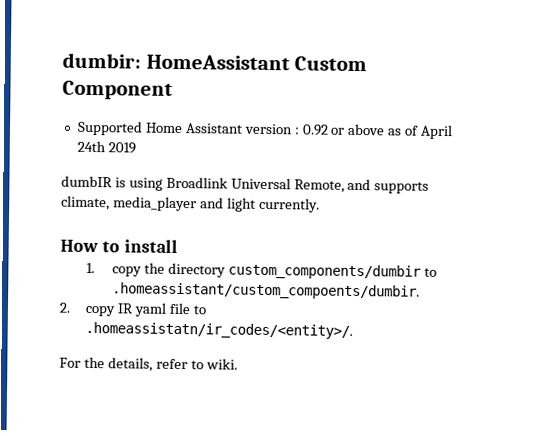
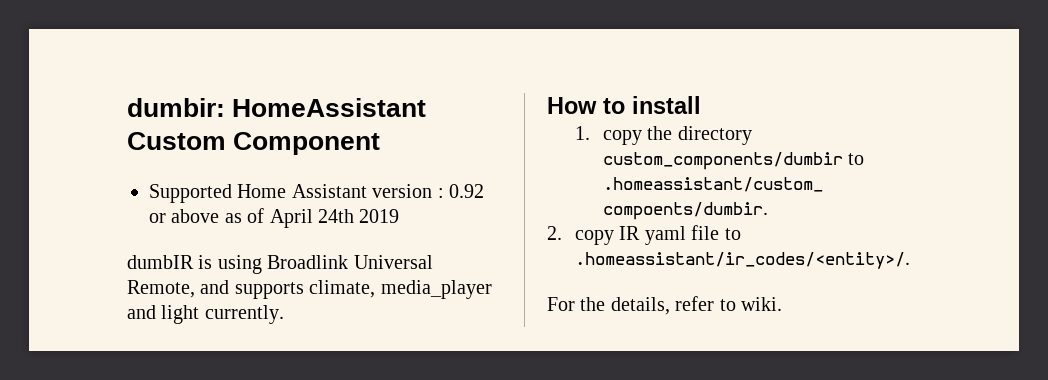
- 2. copy IR yaml file to .homeassistatn/ir_codes/<entity>/.
+ 2. copy IR yaml file to .homeassistant/ir_codes/<entity>/.

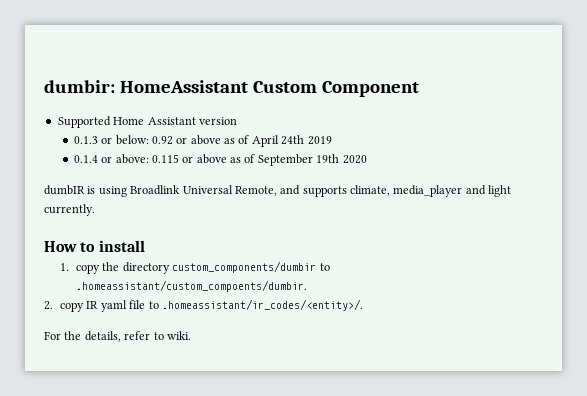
- Supported Home Assistant version : 0.92 or above as of April 24th 2019
+ Supported Home Assistant version
+ 0.1.3 or below: 0.92 or above as of April 24th 2019
+ 0.1.4 or above: 0.115 or above as of September 19th 2020

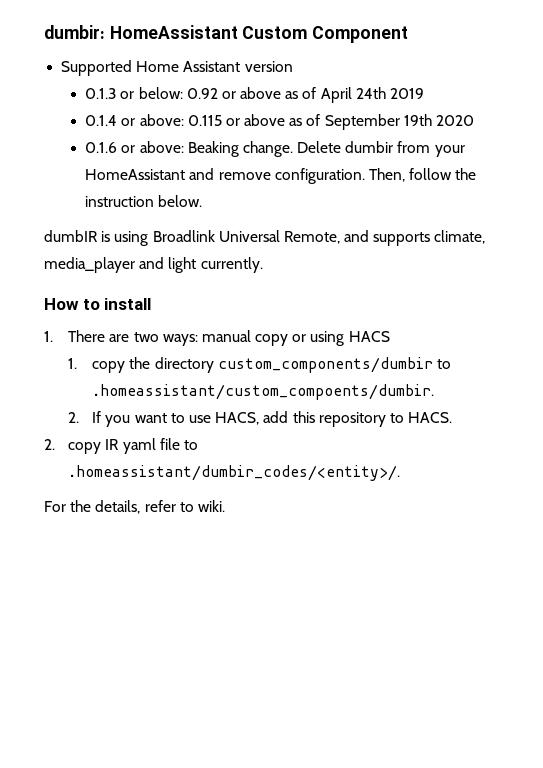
+ 0.1.6 or above: Beaking change. Delete dumbir from your HomeAssistant and remove configuration. Then, follow the instruction below.
+ 1. There are two ways: manual copy or using HACS
+ 2. If you want to use HACS, add this repository to HACS.
- 2. copy IR yaml file to .homeassistant/ir_codes/<entity>/.
+ 2. copy IR yaml file to .homeassistant/dumbir_codes/<entity>/.

